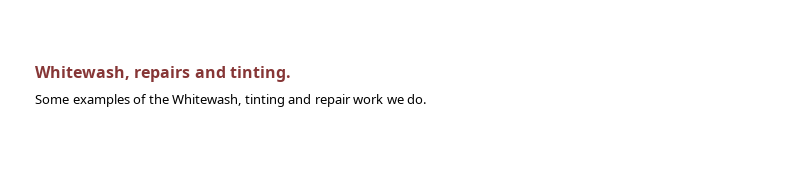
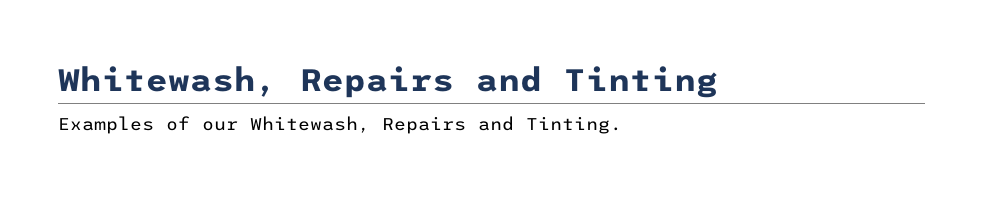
- Whitewash, repairs and tinting.
- Some examples of the Whitewash, tinting and repair work we do.
+ Whitewash, Repairs and Tinting
+ Examples of our Whitewash, Repairs and Tinting.

